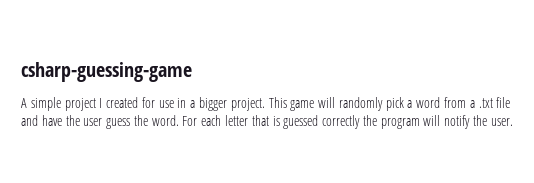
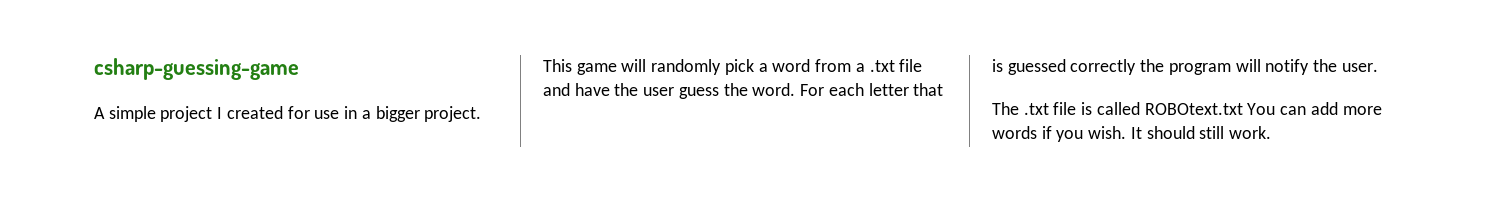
+ The .txt file is called ROBOtext.txt You can add more words if you wish. It should still work.

